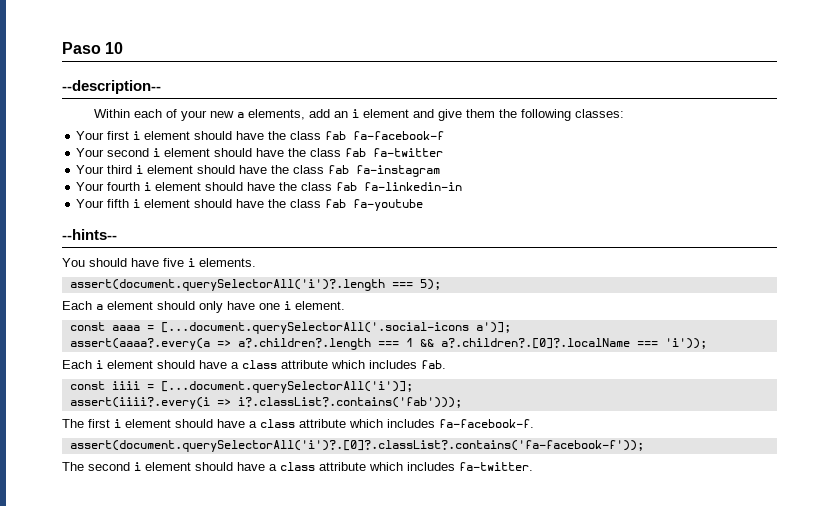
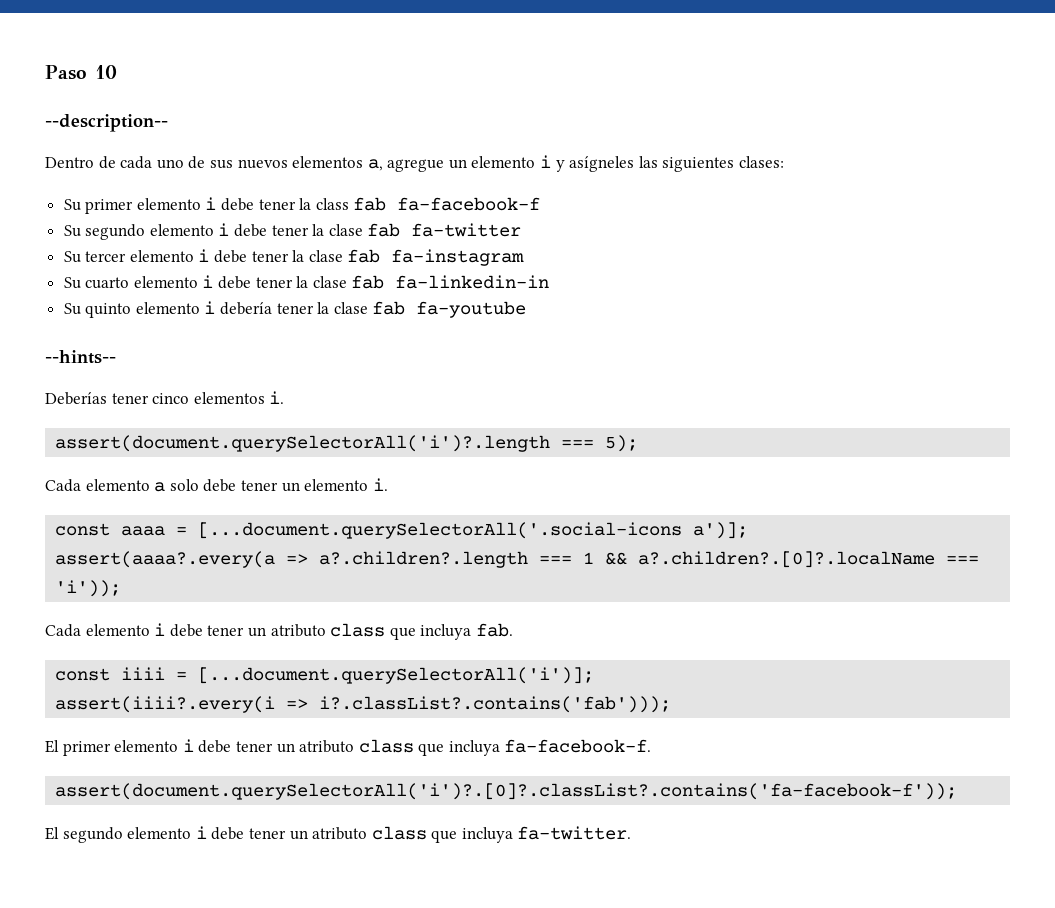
- Within each of your new a elements, add an i element and give them the following classes:
- Your first i element should have the class fab fa-facebook-f
- Your second i element should have the class fab fa-twitter
- Your third i element should have the class fab fa-instagram
- Your fourth i element should have the class fab fa-linkedin-in
- Your fifth i element should have the class fab fa-youtube
+ Dentro de cada uno de sus nuevos elementos a, agregue un elemento i y asígneles las siguientes clases:
+ Su primer elemento i debe tener la class fab fa-facebook-f
+ Su segundo elemento i debe tener la clase fab fa-twitter
+ Su tercer elemento i debe tener la clase fab fa-instagram
+ Su cuarto elemento i debe tener la clase fab fa-linkedin-in
+ Su quinto elemento i debería tener la clase fab fa-youtube
  --hints--
- You should have five i elements.
+ Deberías tener cinco elementos i.
  assert(document.querySelectorAll('i')?.length === 5);
- Each a element should only have one i element.
+ Cada elemento a solo debe tener un elemento i.
- Each i element should have a class attribute which includes fab.
+ Cada elemento i debe tener un atributo class que incluya fab.
- The first i element should have a class attribute which includes fa-facebook-f.
+ El primer elemento i debe tener un atributo class que incluya fa-facebook-f.
  assert(document.querySelectorAll('i')?.[0]?.classList?.contains('fa-facebook-f'));
- The second i element should have a class attribute which includes fa-twitter.
+ El segundo elemento i debe tener un atributo class que incluya fa-twitter.

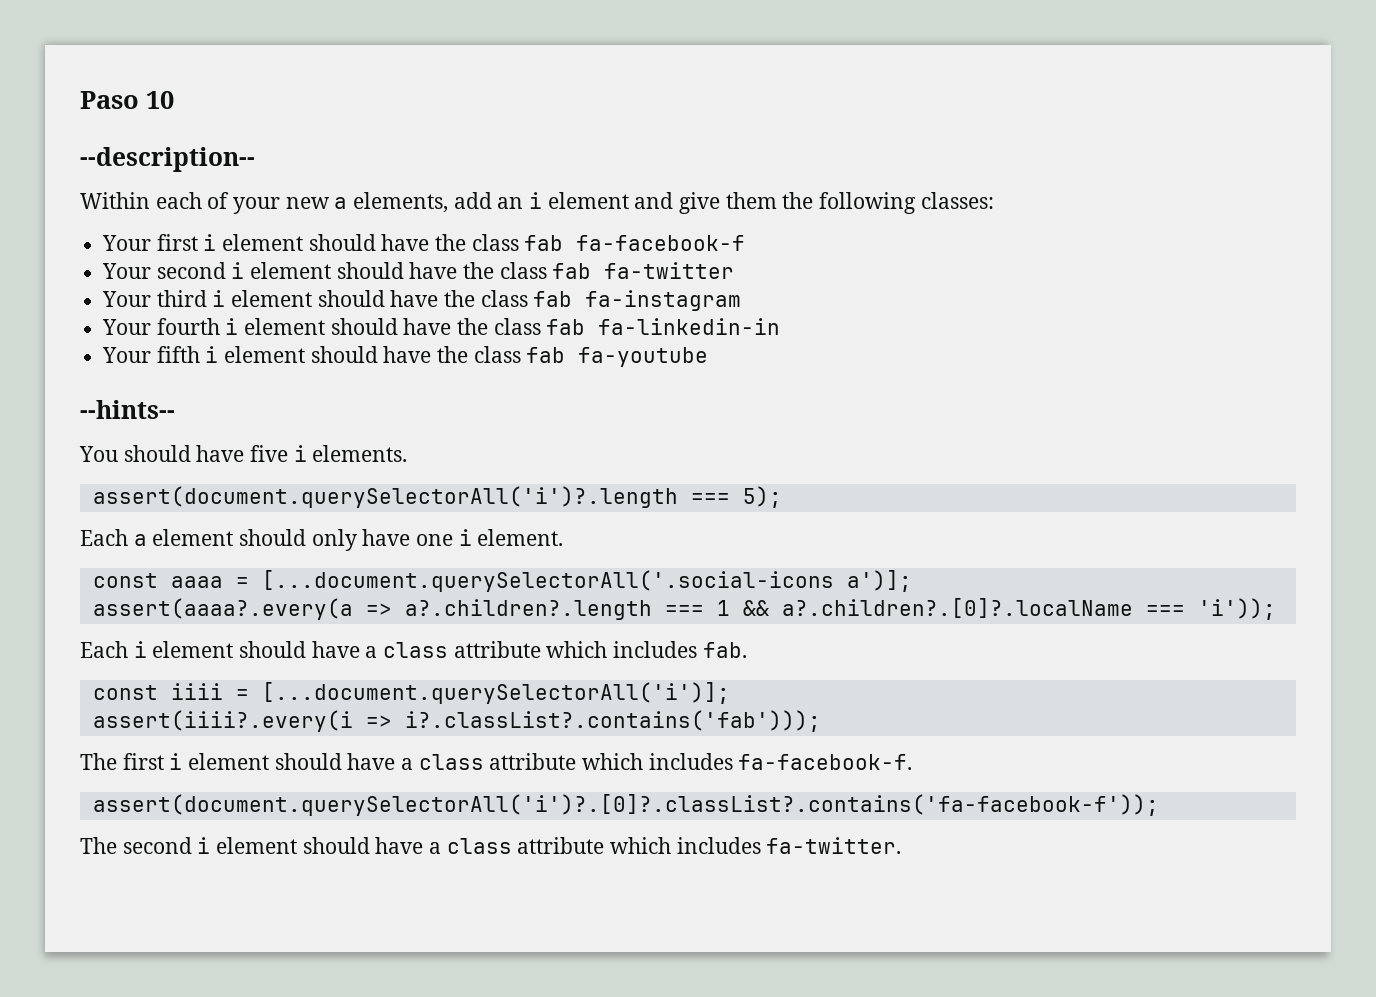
- Dentro de cada uno de sus nuevos elementos a, agregue un elemento i y asígneles las siguientes clases:
- Su primer elemento i debe tener la class fab fa-facebook-f
- Su segundo elemento i debe tener la clase fab fa-twitter
- Su tercer elemento i debe tener la clase fab fa-instagram
- Su cuarto elemento i debe tener la clase fab fa-linkedin-in
- Su quinto elemento i debería tener la clase fab fa-youtube
+ Within each of your new a elements, add an i element and give them the following classes:
+ Your first i element should have the class fab fa-facebook-f
+ Your second i element should have the class fab fa-twitter
+ Your third i element should have the class fab fa-instagram
+ Your fourth i element should have the class fab fa-linkedin-in
+ Your fifth i element should have the class fab fa-youtube
  --hints--
- Deberías tener cinco elementos i.
+ You should have five i elements.
  assert(document.querySelectorAll('i')?.length === 5);
- Cada elemento a solo debe tener un elemento i.
+ Each a element should only have one i element.
- Cada elemento i debe tener un atributo class que incluya fab.
+ Each i element should have a class attribute which includes fab.
- El primer elemento i debe tener un atributo class que incluya fa-facebook-f.
+ The first i element should have a class attribute which includes fa-facebook-f.
  assert(document.querySelectorAll('i')?.[0]?.classList?.contains('fa-facebook-f'));
- El segundo elemento i debe tener un atributo class que incluya fa-twitter.
+ The second i element should have a class attribute which includes fa-twitter.

